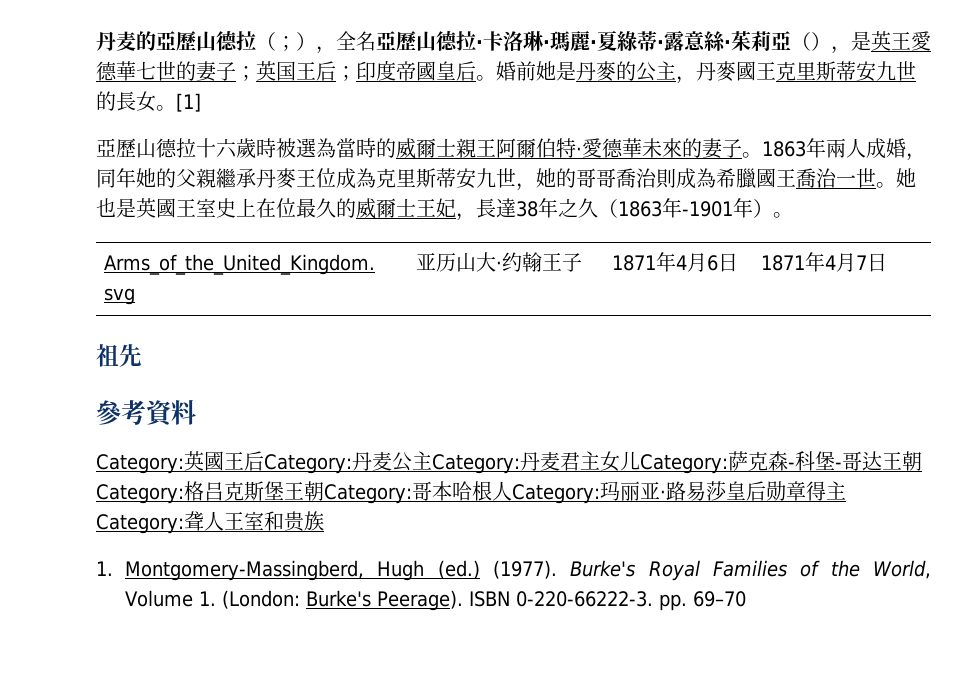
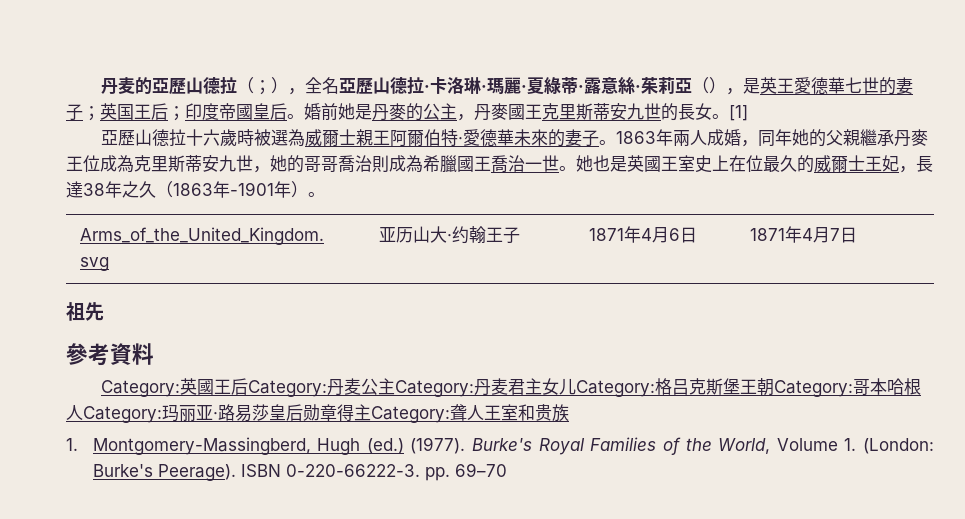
- 亞歷山德拉十六歲時被選為當時的威爾士親王阿爾伯特·愛德華未來的妻子。
+ 亞歷山德拉十六歲時被選為威爾士親王阿爾伯特·愛德華未來的妻子。
- Category:英國王后Category:丹麦公主Category:丹麦君主女儿Category:萨克森-科堡-哥达王朝Category:格吕克斯堡王朝Category:哥本哈根人Category:玛丽亚·路易莎皇后勋章得主Category:聋人王室和贵族
+ Category:英國王后Category:丹麦公主Category:丹麦君主女儿Category:格吕克斯堡王朝Category:哥本哈根人Category:玛丽亚·路易莎皇后勋章得主Category:聋人王室和贵族

